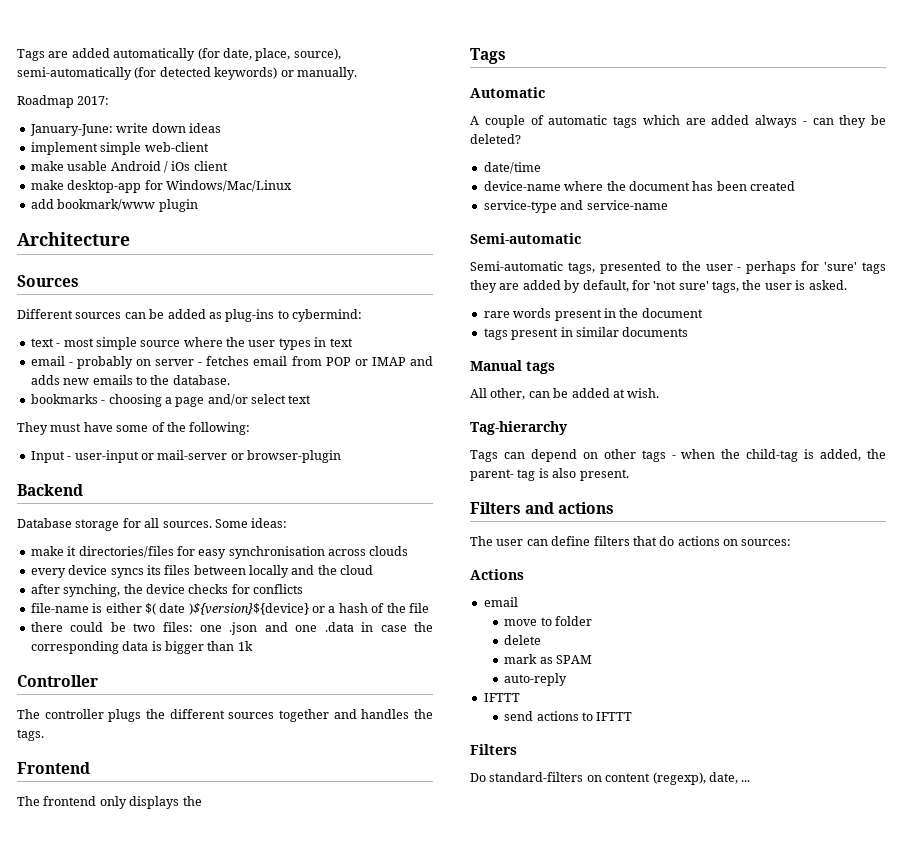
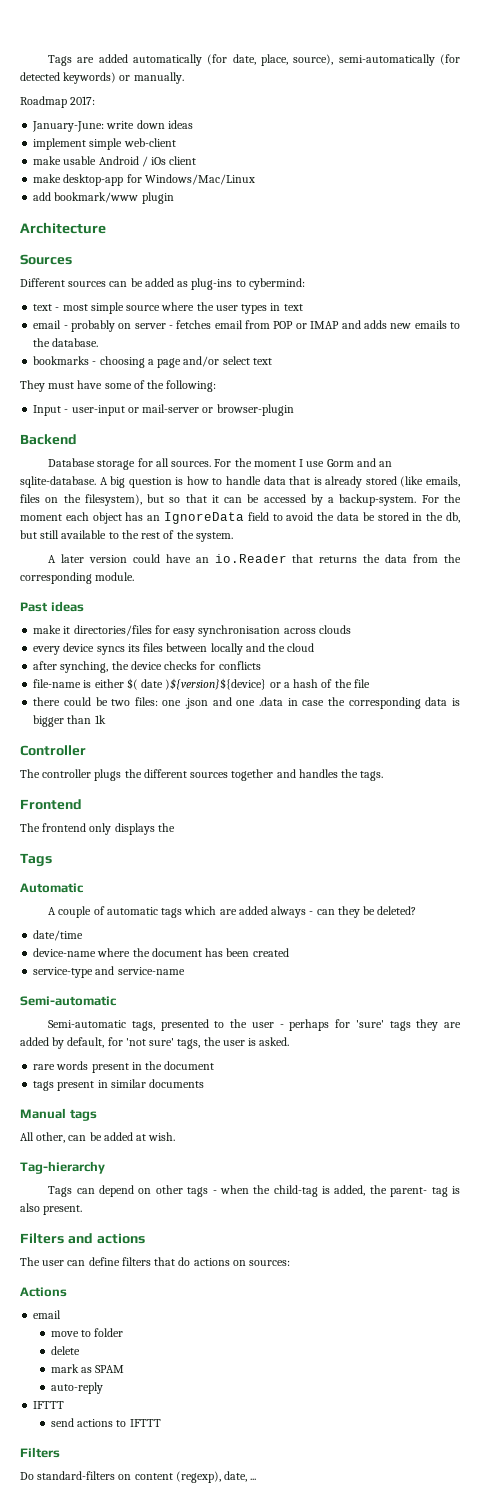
- Some ideas:
+ For the moment I use Gorm and an sqlite-database. A big question is how to handle data that is already stored (like emails, files on the filesystem), but so that it can be accessed by a backup-system. For the moment each object has an IgnoreData field to avoid the data be stored in the db, but still available to the rest of the system.
+ A later version could have an io.Reader that returns the data from the corresponding module.
+ Past ideas

